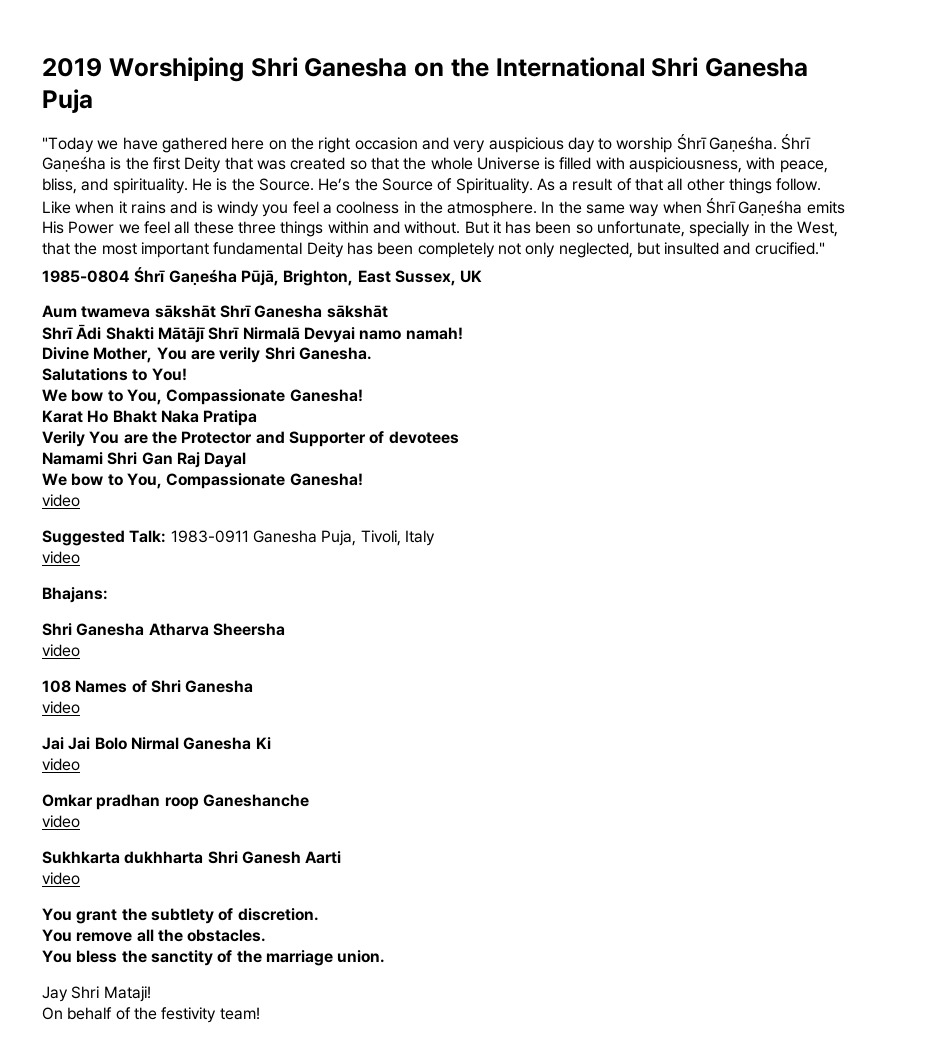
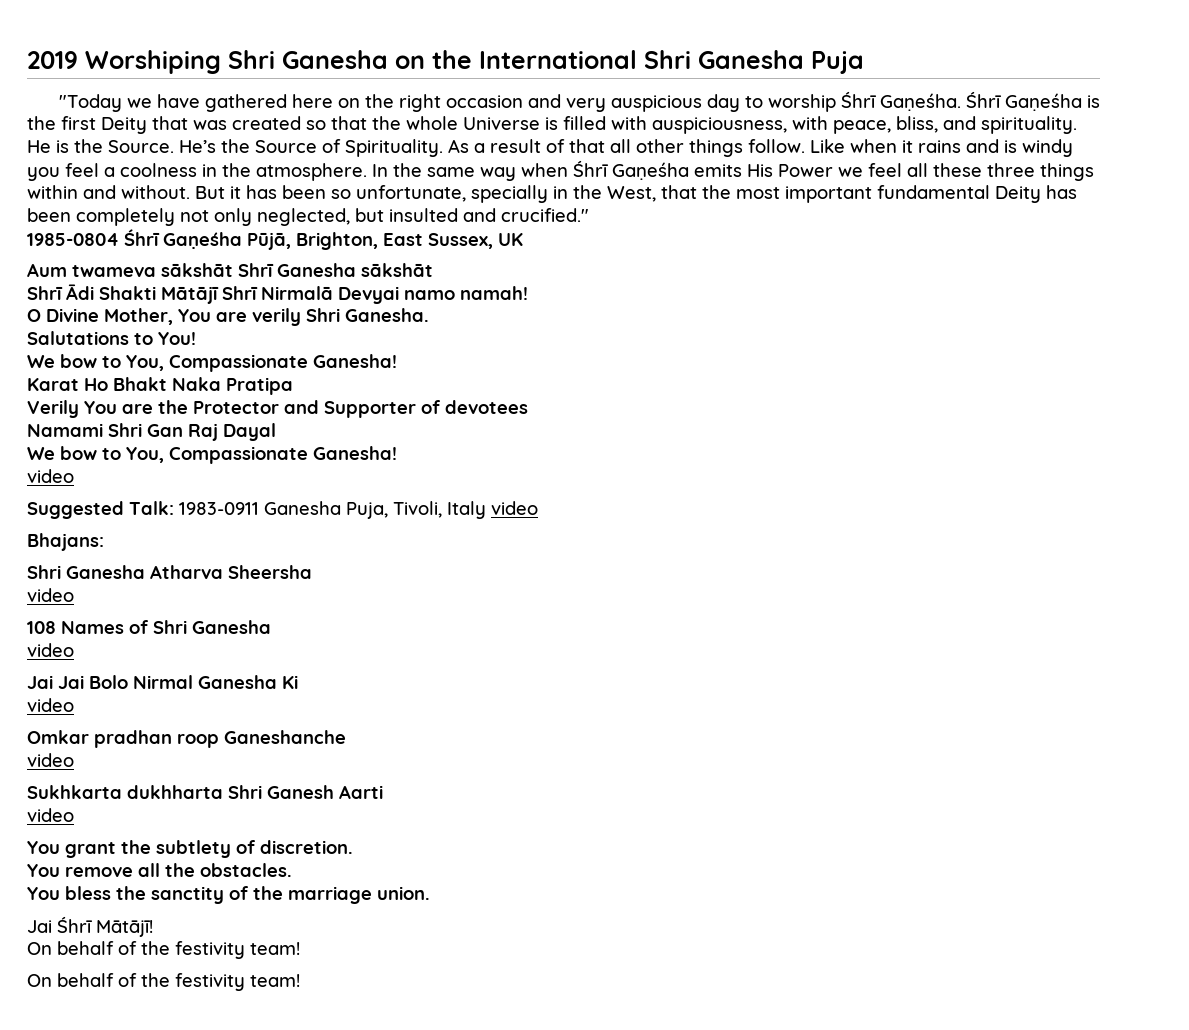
- Divine Mother, You are verily Shri Ganesha.
+ O Divine Mother, You are verily Shri Ganesha.
- Suggested Talk: 1983-0911 Ganesha Puja, Tivoli, Italy
- video
+ Suggested Talk: 1983-0911 Ganesha Puja, Tivoli, Italy video
- Jay Shri Mataji!
+ Jai Śhrī Mātājī!
+ On behalf of the festivity team!

